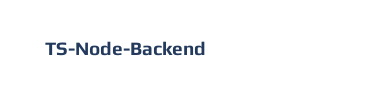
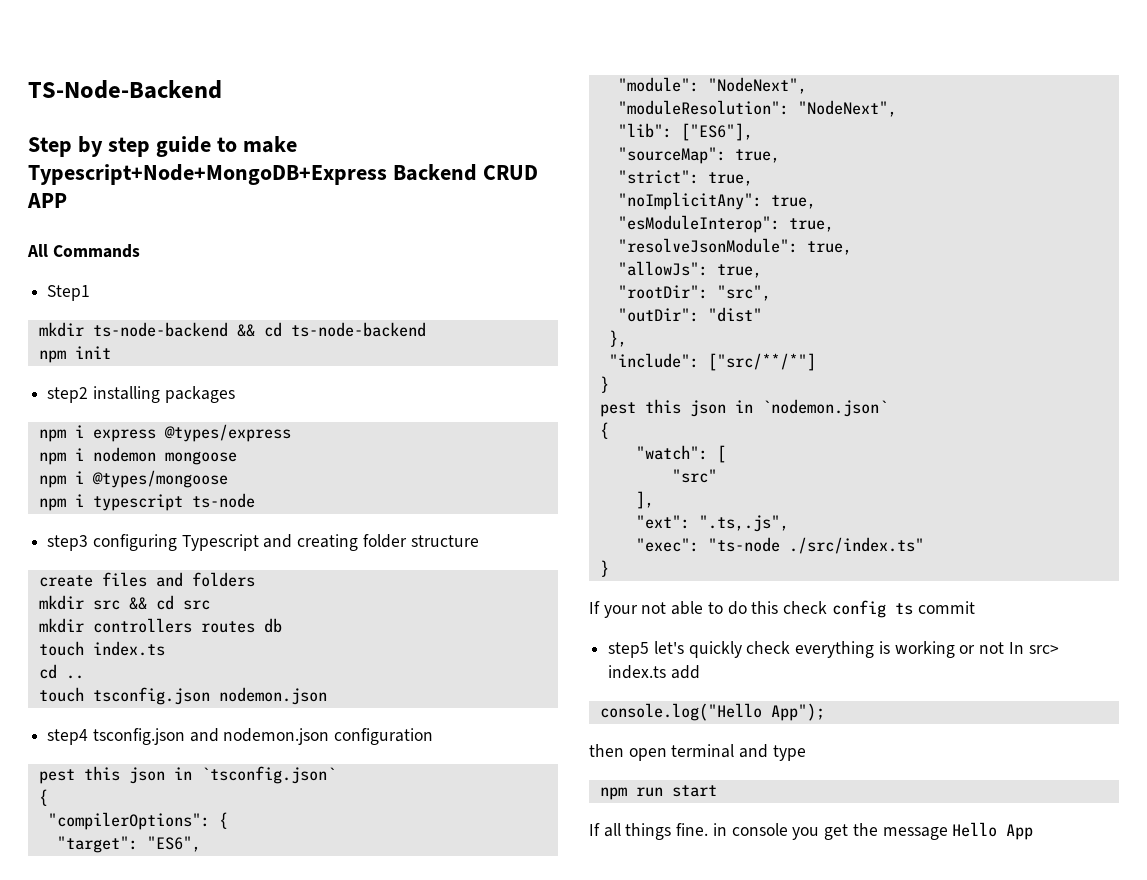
+ Step by step guide to make Typescript+Node+MongoDB+Express Backend CRUD APP
+ All Commands
+ Step1
+ mkdir ts-node-backend && cd ts-node-backend
+ npm init
+ step2 installing packages
+ npm i express @types/express
+ npm i nodemon mongoose
+ npm i @types/mongoose
+ npm i typescript ts-node
+ step3 configuring Typescript and creating folder structure
+ create files and folders
+ mkdir src && cd src
+ mkdir controllers routes db
+ touch index.ts
+ cd ..
+ touch tsconfig.json nodemon.json
+ step4 tsconfig.json and nodemon.json configuration
+ pest this json in `tsconfig.json`
+ {
+ "compilerOptions": {
+ "target": "ES6",
+ "module": "NodeNext",
+ "moduleResolution": "NodeNext",
+ "lib": ["ES6"],
+ "sourceMap": true,
+ "strict": true,
+ "noImplicitAny": true,
+ "esModuleInterop": true,
+ "resolveJsonModule": true,
+ "allowJs": true,
+ "rootDir": "src",
+ "outDir": "dist"
+ },
+ "include": ["src/**/*"]
+ }
+ pest this json in `nodemon.json`
+ {
+ "watch": [
+ "src"
+ ],
+ "ext": ".ts,.js",
+ "exec": "ts-node ./src/index.ts"
+ }
+ If your not able to do this check config ts commit
+ step5 let's quickly check everything is working or not In src> index.ts add
+ console.log("Hello App");
+ then open terminal and type
+ npm run start
+ If all things fine. in console you get the message Hello App

